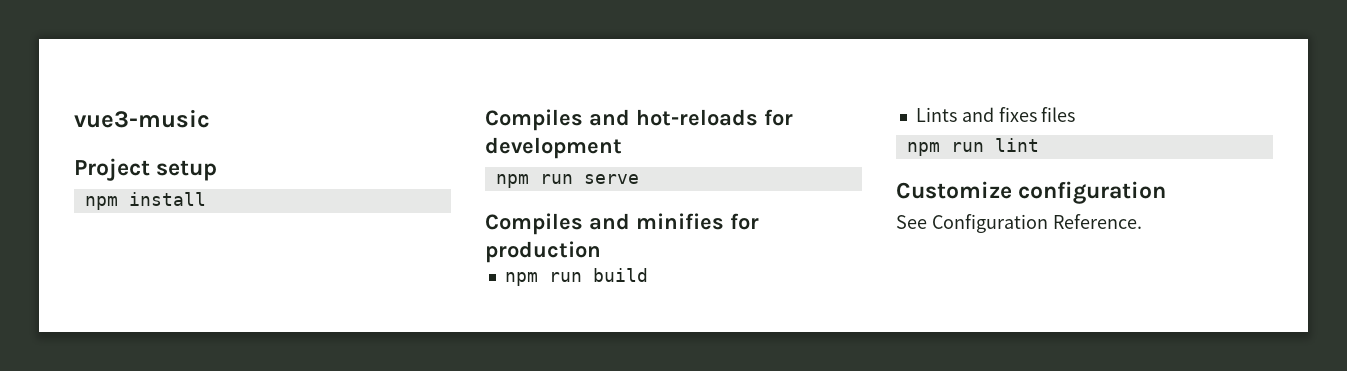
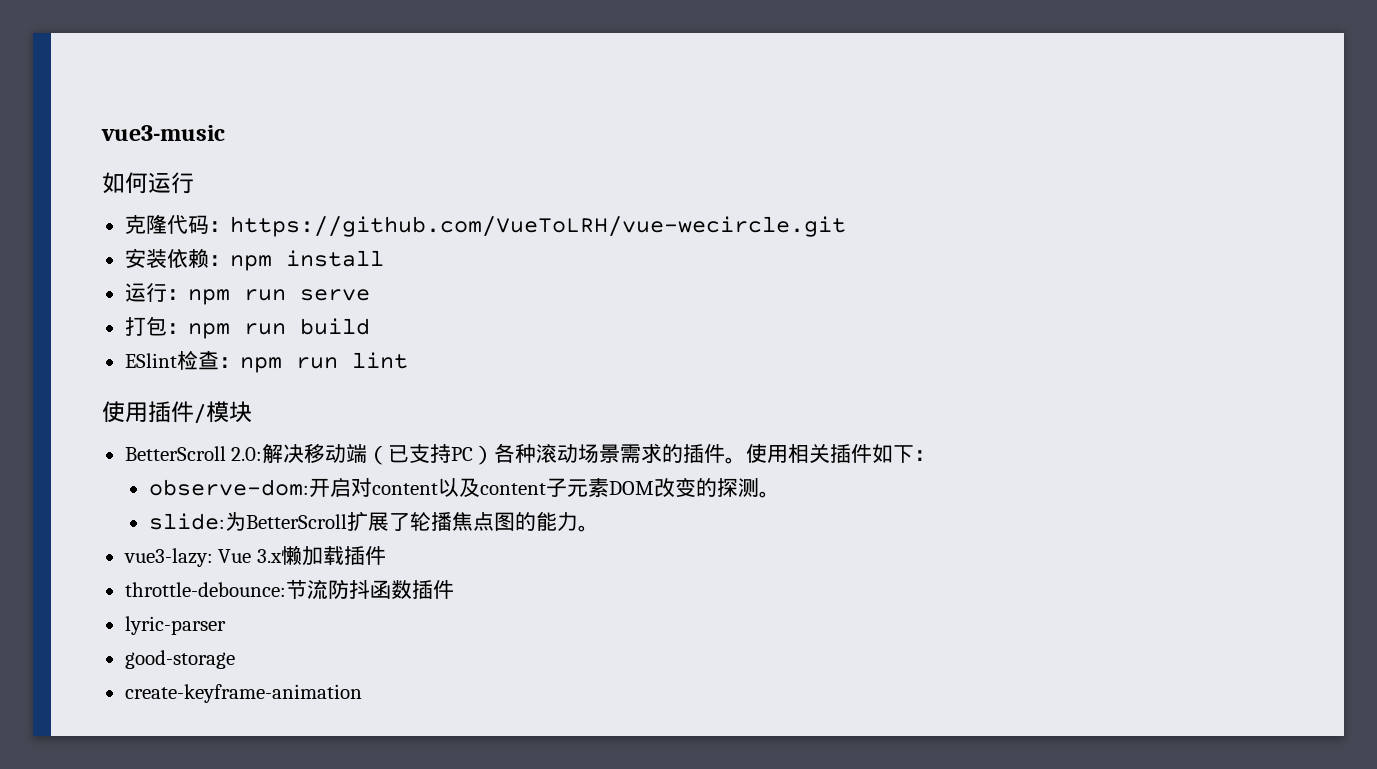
- Project setup
- npm install
- Compiles and hot-reloads for development
- npm run serve
- Compiles and minifies for production
- npm run build
+ 如何运行
+ 克隆代码：https://github.com/VueToLRH/vue-wecircle.git
+ 安装依赖：npm install
+ 运行：npm run serve
+ 打包：npm run build
- Lints and fixes files
- npm run lint
+ ESlint检查：npm run lint
- Customize configuration
- See Configuration Reference.
+ 使用插件/模块
+ BetterScroll 2.0:解决移动端（已支持PC）各种滚动场景需求的插件。使用相关插件如下：
+ observe-dom:开启对content以及content子元素DOM改变的探测。
+ slide:为BetterScroll扩展了轮播焦点图的能力。
+ vue3-lazy: Vue 3.x懒加载插件
+ throttle-debounce:节流防抖函数插件
+ lyric-parser
+ good-storage
+ create-keyframe-animation

